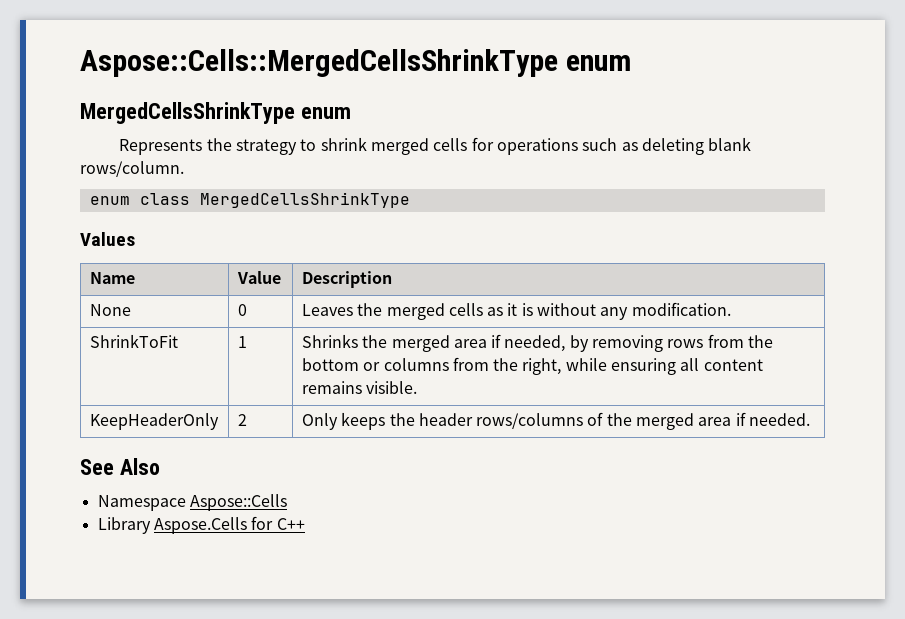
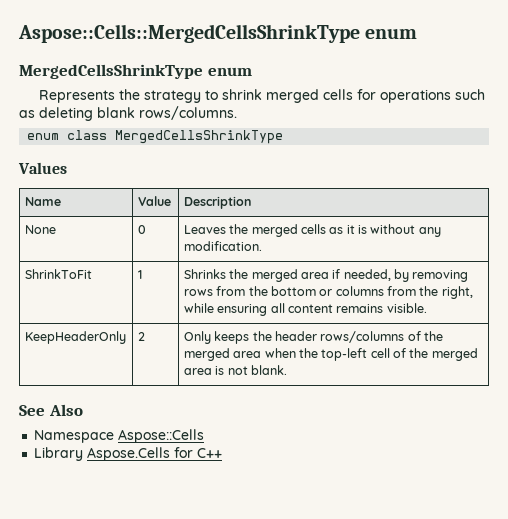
- Represents the strategy to shrink merged cells for operations such as deleting blank rows/column.
+ Represents the strategy to shrink merged cells for operations such as deleting blank rows/columns.
- KeepHeaderOnly | 2 | Only keeps the header rows/columns of the merged area if needed.
+ KeepHeaderOnly | 2 | Only keeps the header rows/columns of the merged area when the top-left cell of the merged area is not blank.

